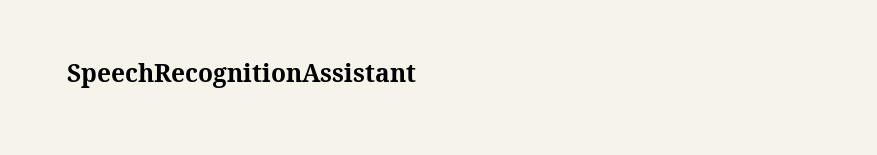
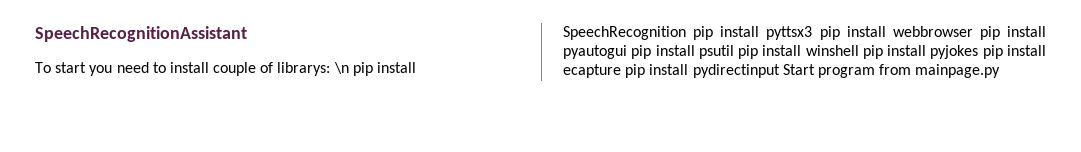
+ To start you need to install couple of librarys: \n pip install SpeechRecognition pip install pyttsx3 pip install webbrowser pip install pyautogui pip install psutil pip install winshell pip install pyjokes pip install ecapture pip install pydirectinput Start program from mainpage.py

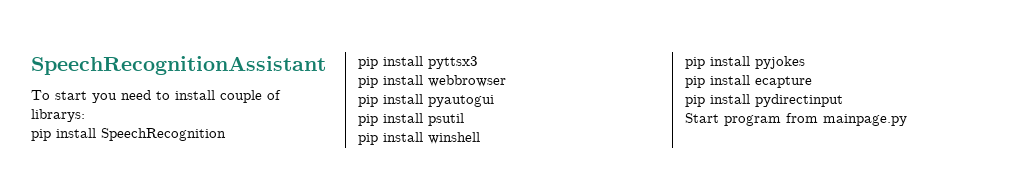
- To start you need to install couple of librarys: \n pip install SpeechRecognition pip install pyttsx3 pip install webbrowser pip install pyautogui pip install psutil pip install winshell pip install pyjokes pip install ecapture pip install pydirectinput Start program from mainpage.py
+ To start you need to install couple of librarys:
+ pip install SpeechRecognition
+ pip install pyttsx3
+ pip install webbrowser
+ pip install pyautogui
+ pip install psutil
+ pip install winshell
+ pip install pyjokes
+ pip install ecapture
+ pip install pydirectinput
+ Start program from mainpage.py

